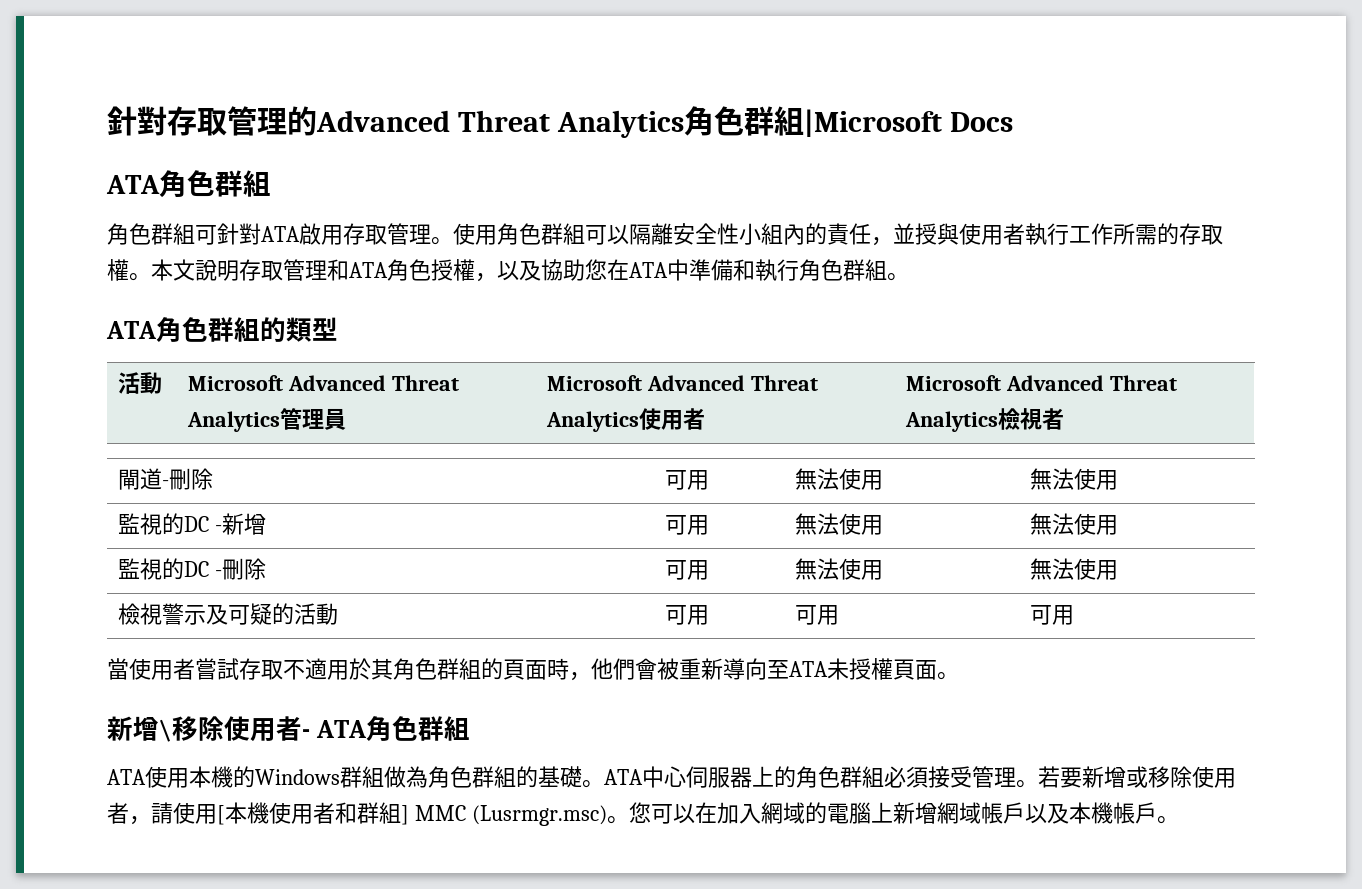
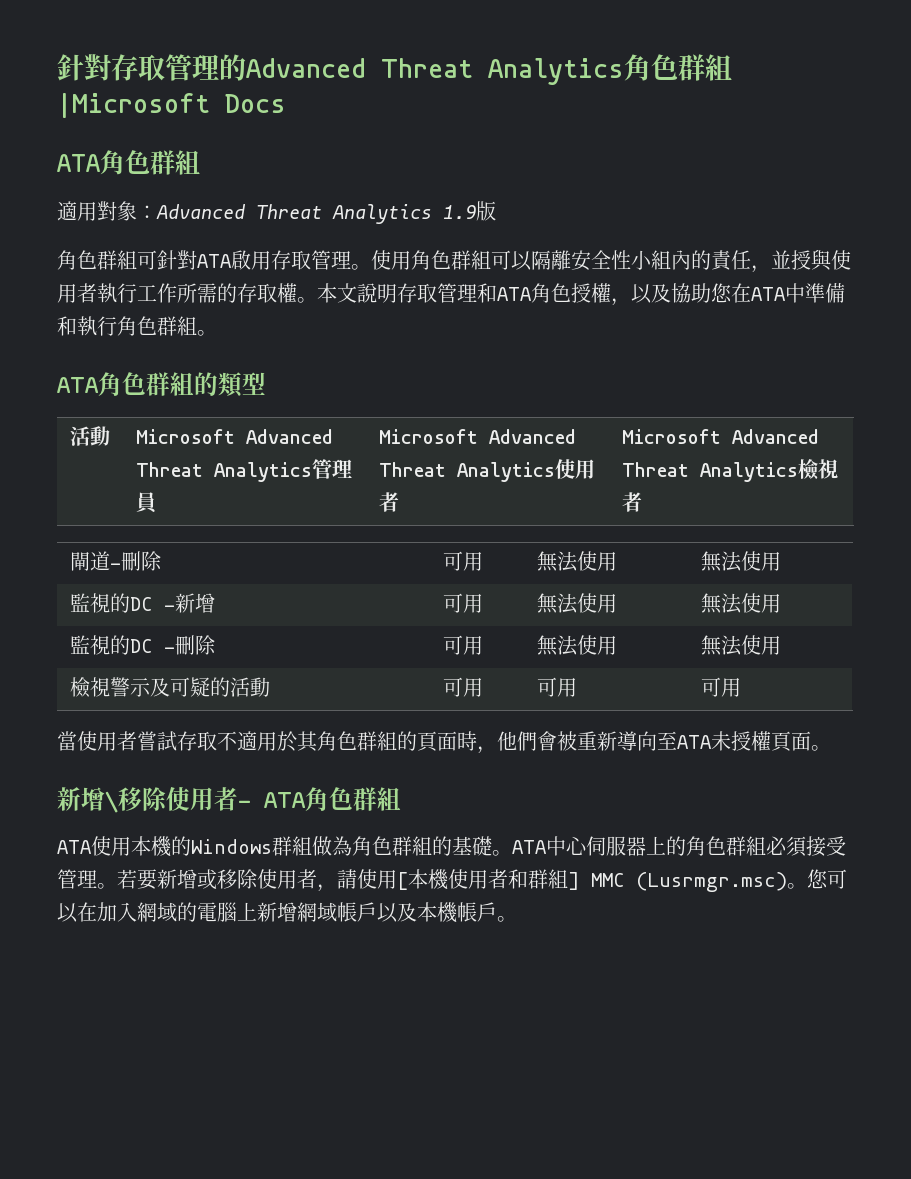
+ 適用對象：Advanced Threat Analytics 1.9版

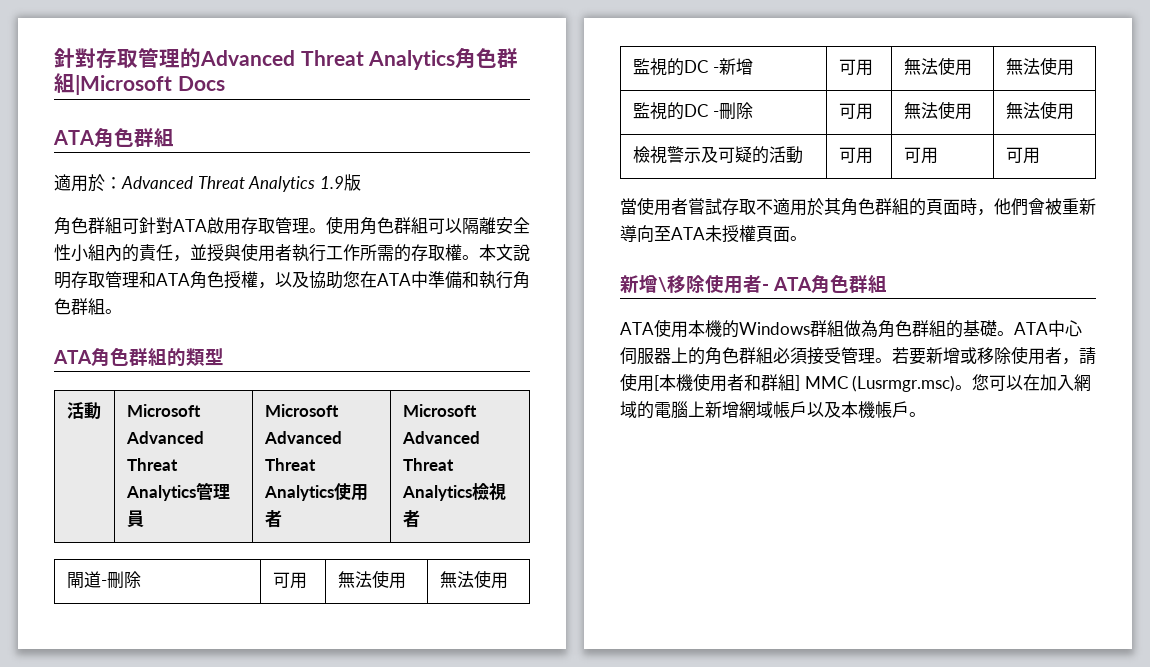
- 適用對象：Advanced Threat Analytics 1.9版
+ 適用於：Advanced Threat Analytics 1.9版

